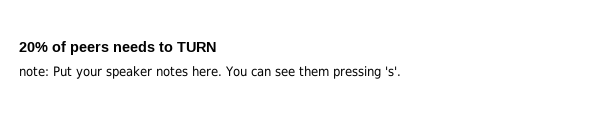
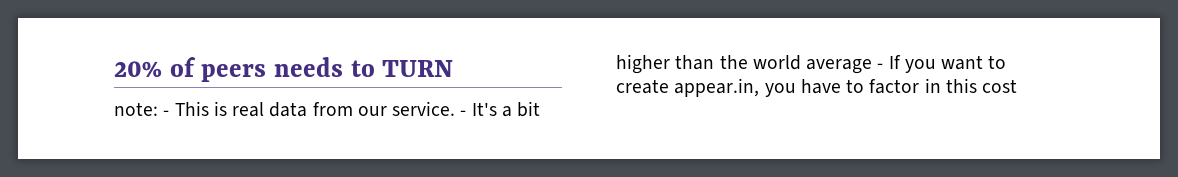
- note: Put your speaker notes here. You can see them pressing 's'.
+ note: - This is real data from our service. - It's a bit higher than the world average - If you want to create appear.in, you have to factor in this cost

